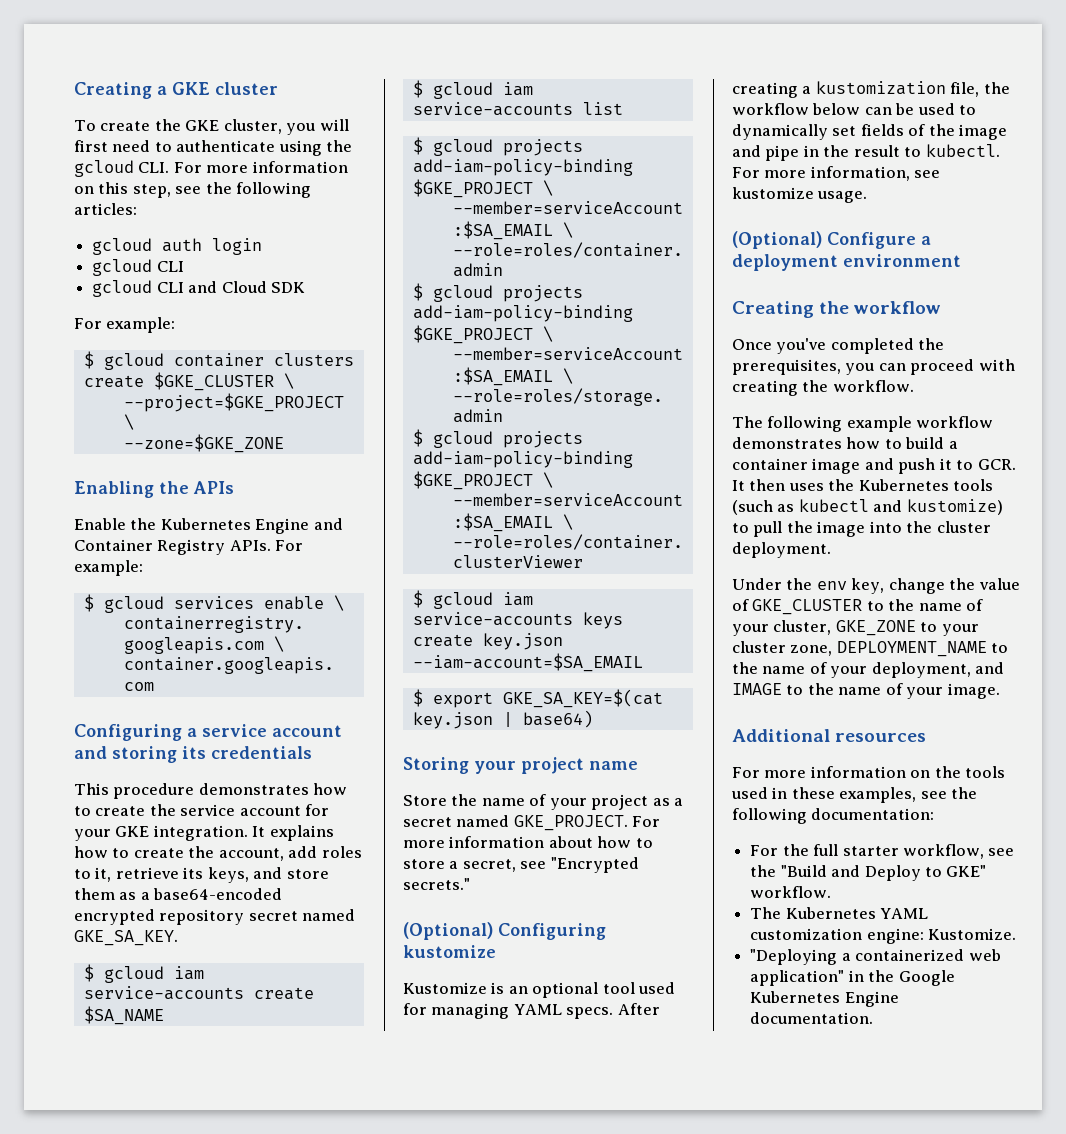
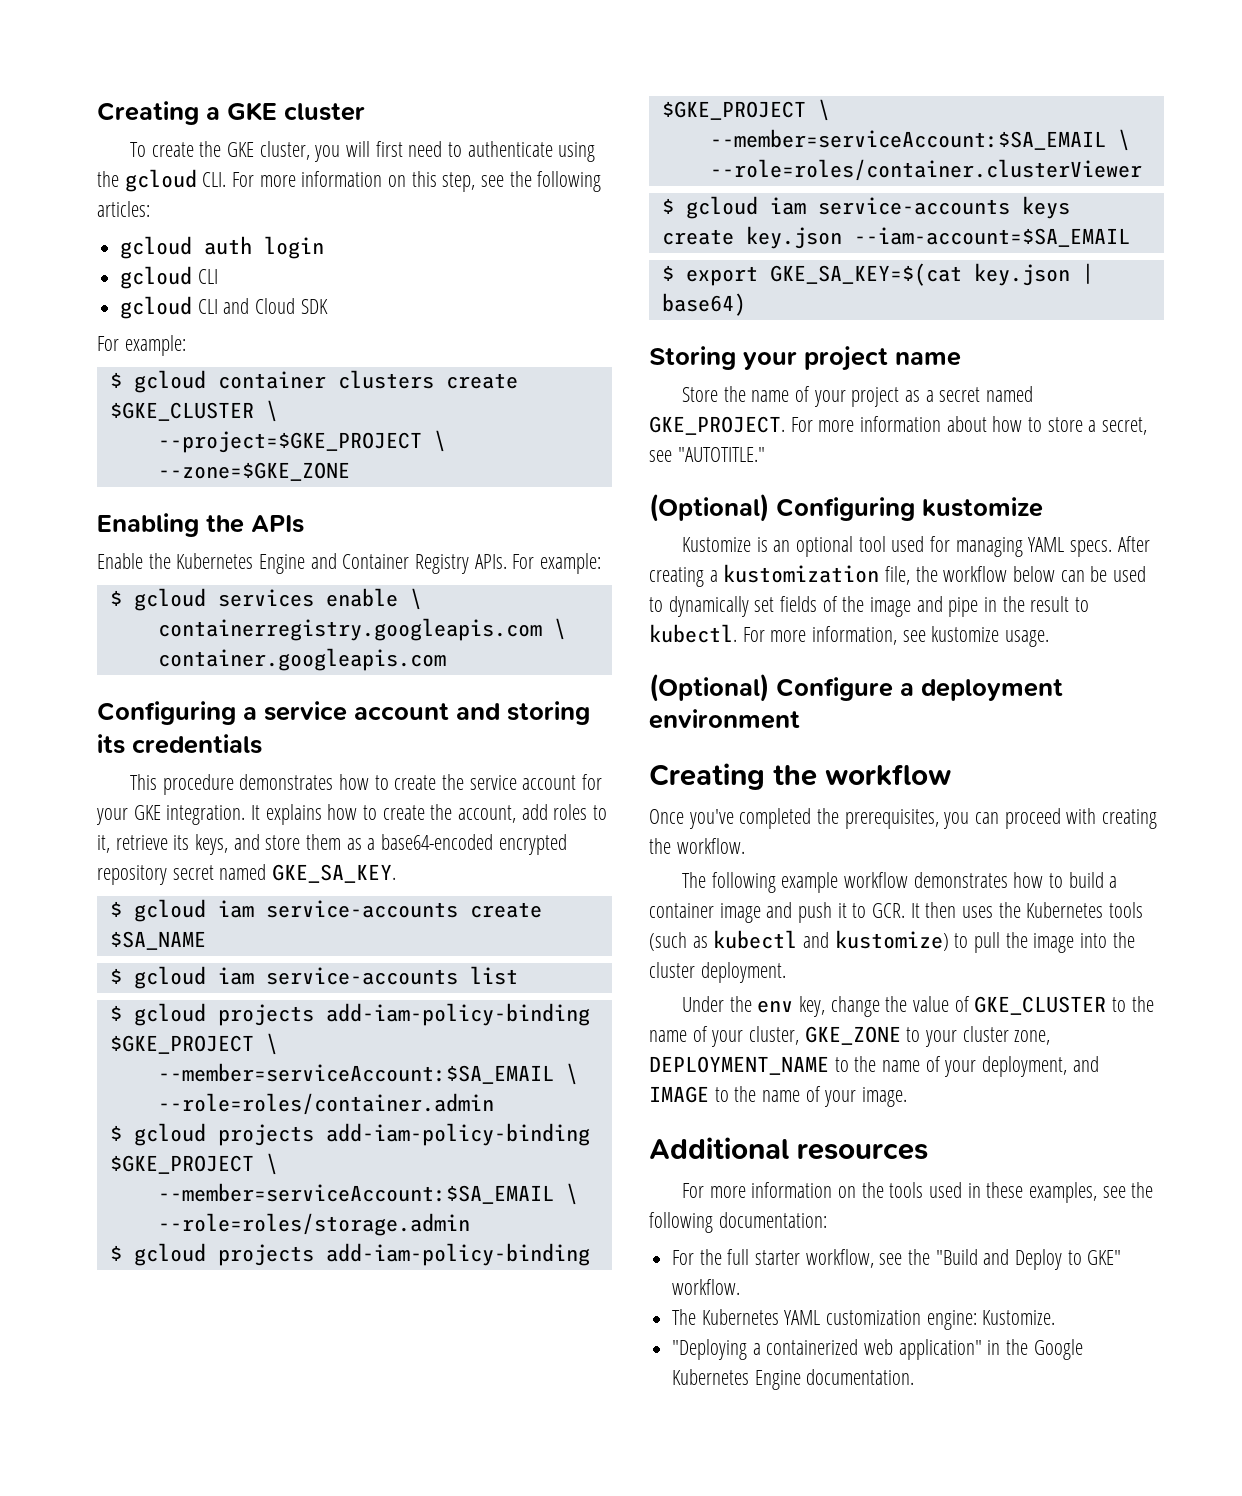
- For more information about how to store a secret, see "Encrypted secrets."
+ For more information about how to store a secret, see "AUTOTITLE."

